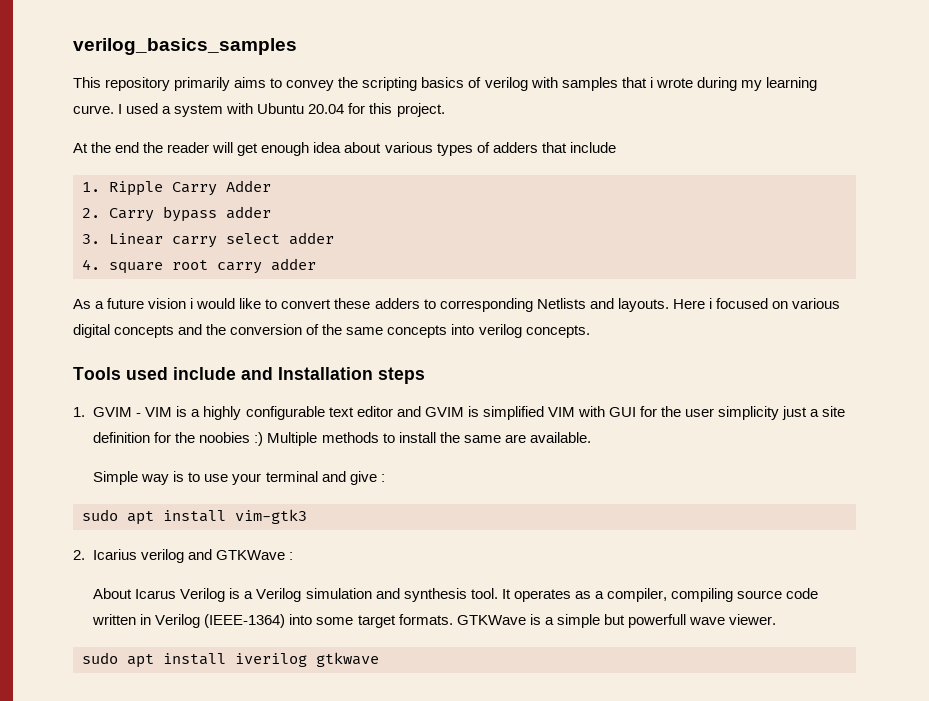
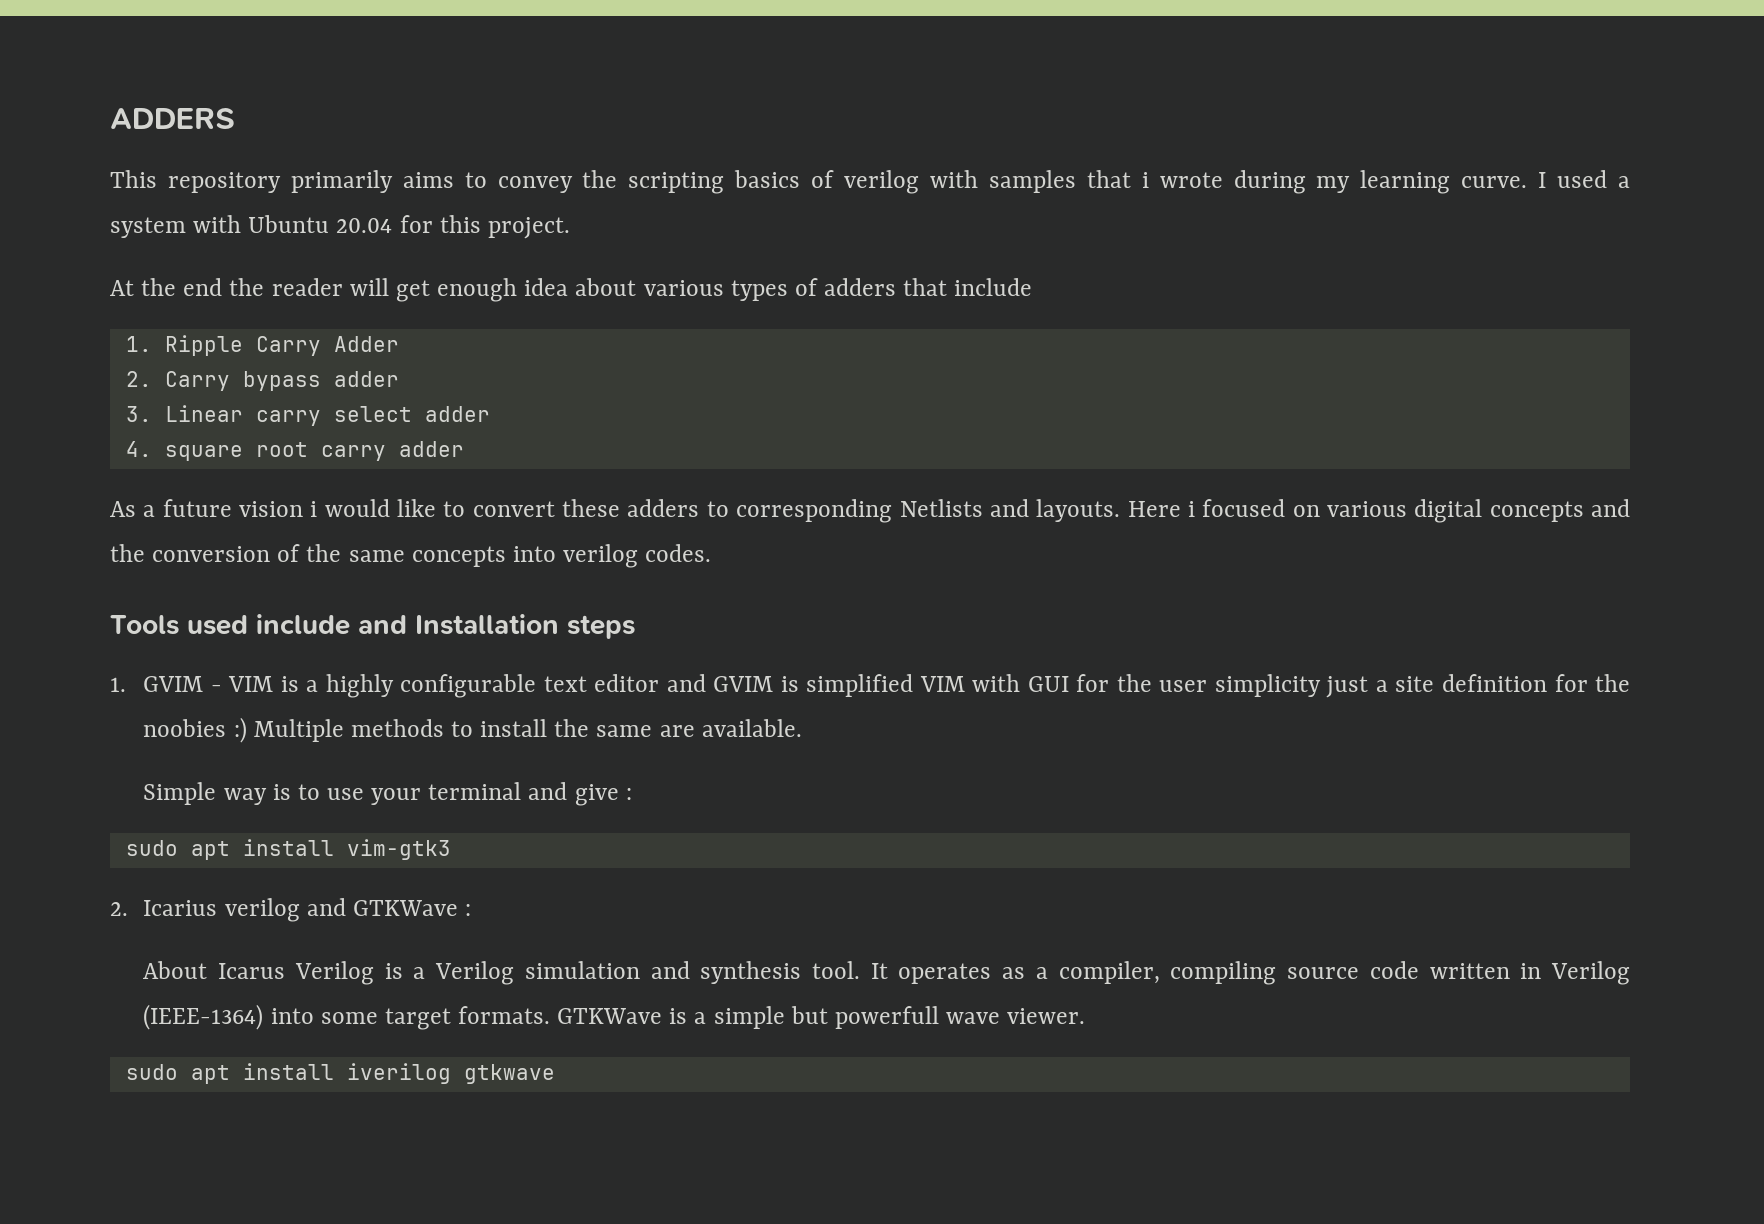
- verilog_basics_samples
+ ADDERS
- Here i focused on various digital concepts and the conversion of the same concepts into verilog concepts.
+ Here i focused on various digital concepts and the conversion of the same concepts into verilog codes.

